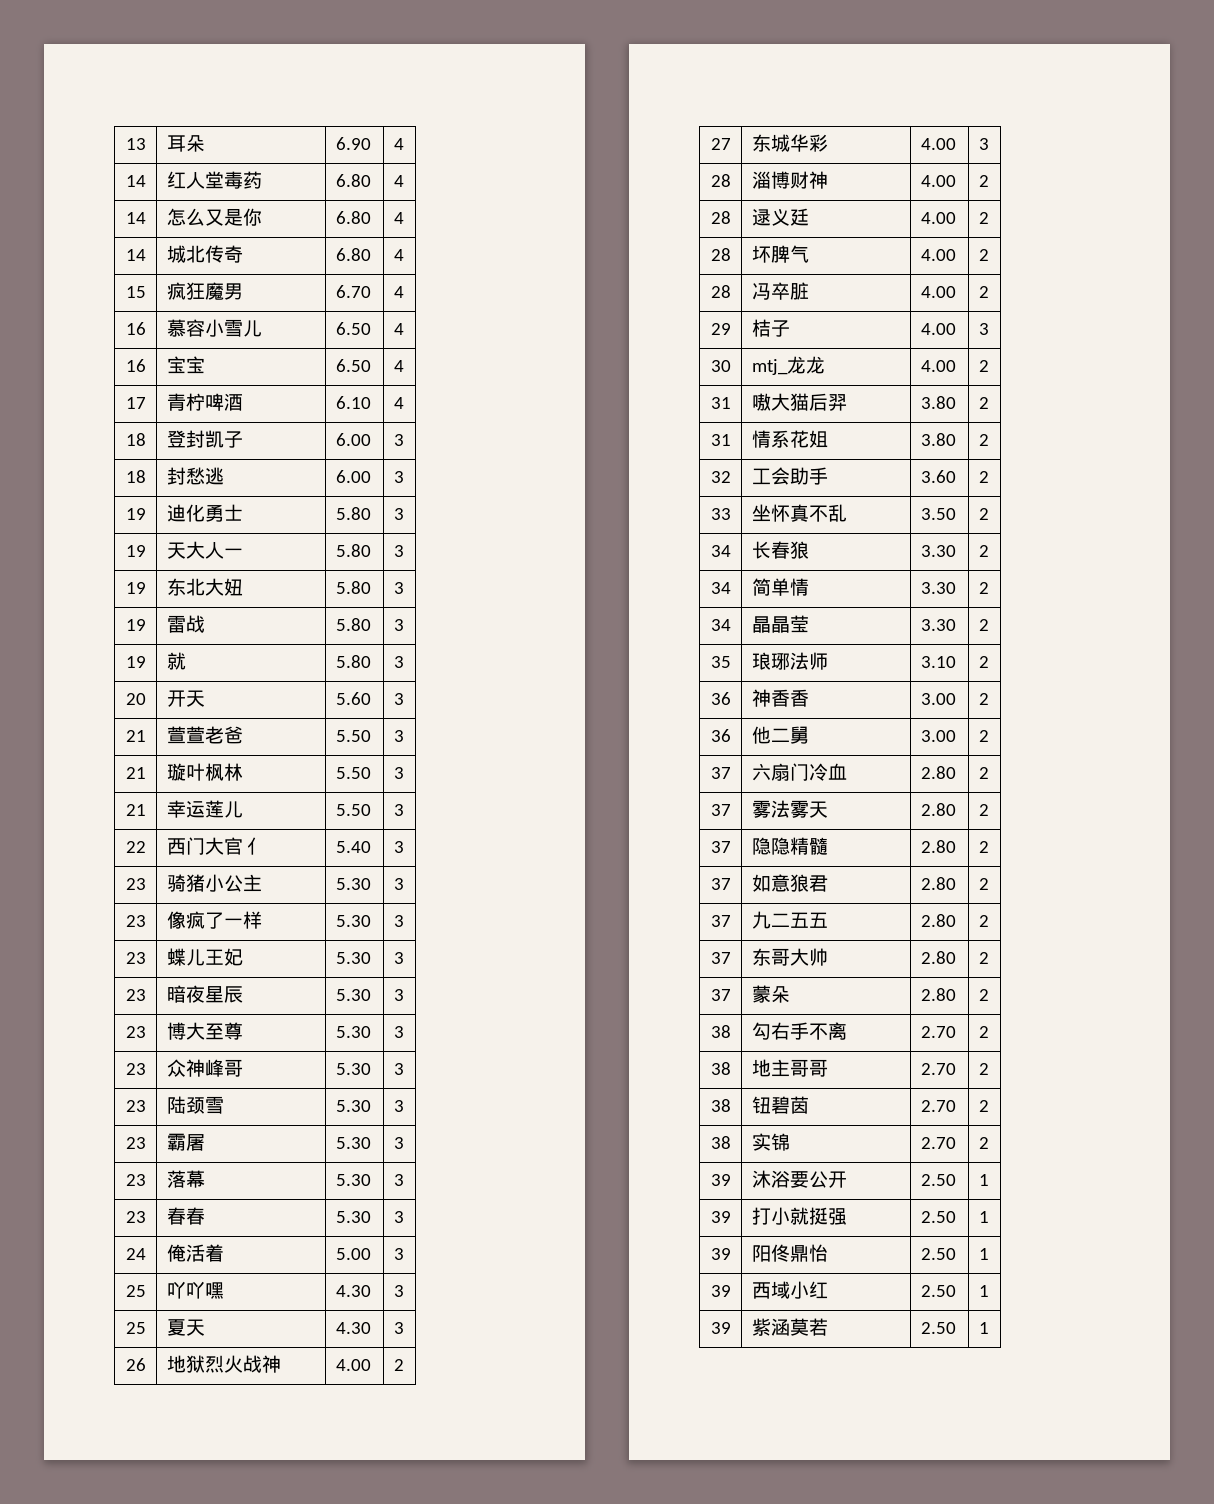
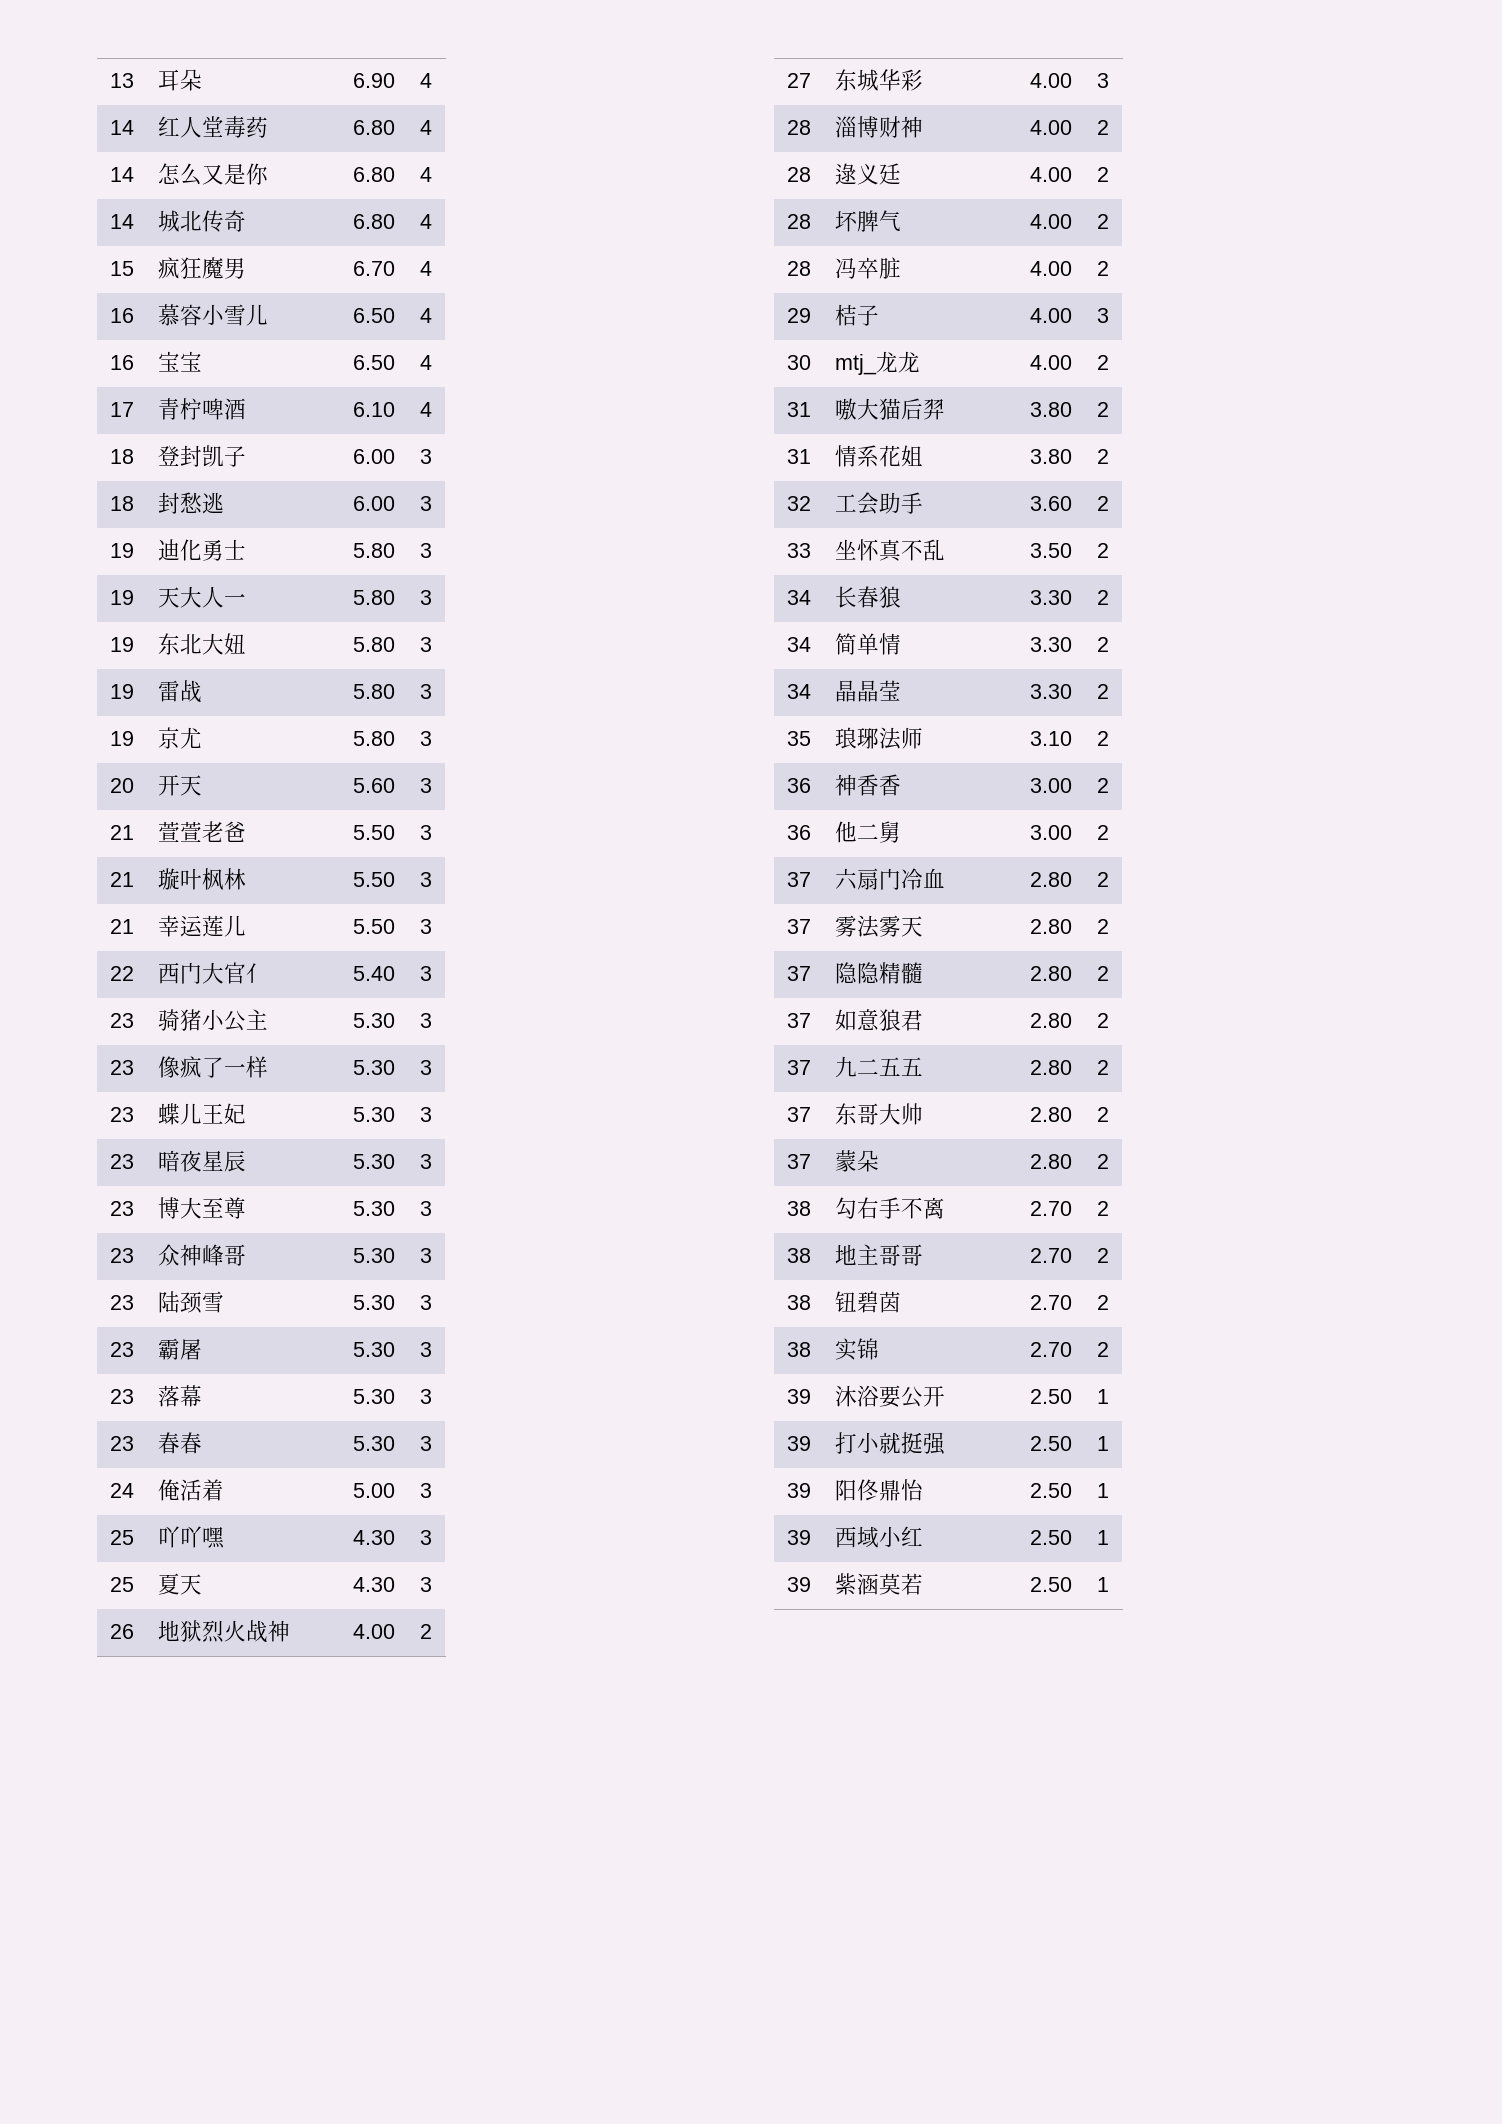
- 19 | 就 | 5.80 | 3
+ 19 | 京尤 | 5.80 | 3

